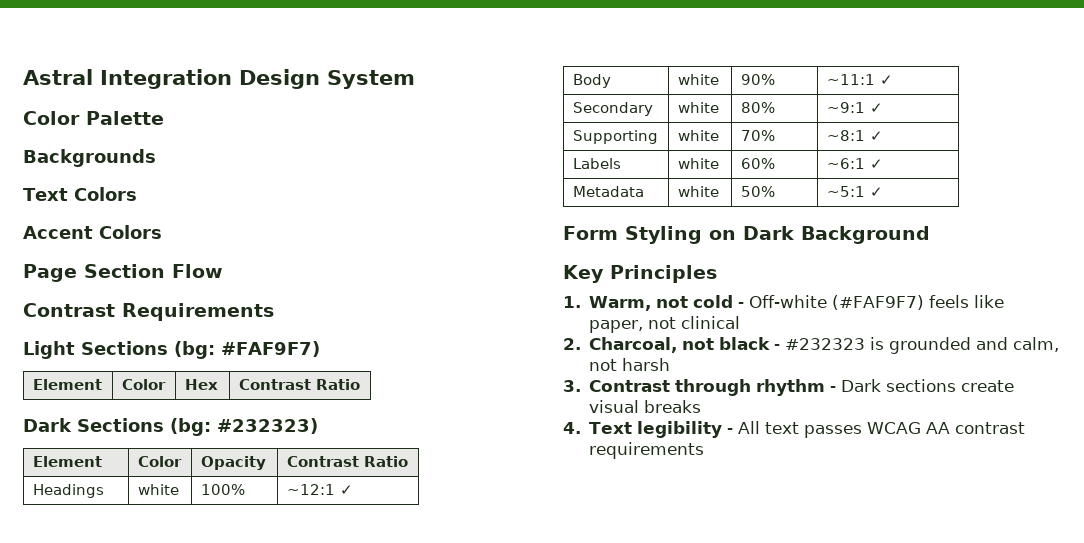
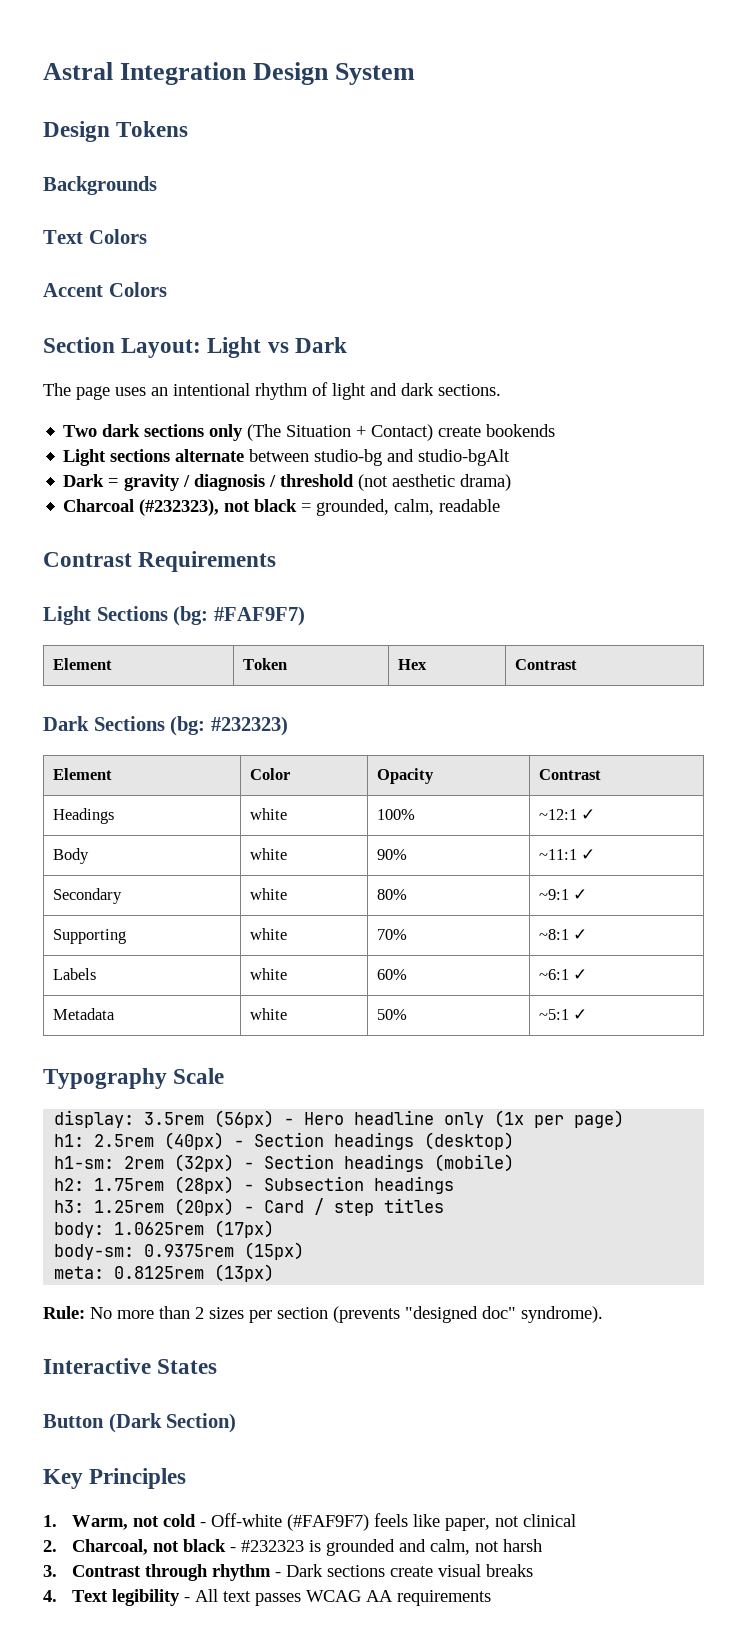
- Color Palette
+ Design Tokens
- Page Section Flow
+ Section Layout: Light vs Dark
+ The page uses an intentional rhythm of light and dark sections.
+ Two dark sections only (The Situation + Contact) create bookends
+ Light sections alternate between studio-bg and studio-bgAlt
+ Dark = gravity / diagnosis / threshold (not aesthetic drama)
+ Charcoal (#232323), not black = grounded, calm, readable
- Element | Color | Hex | Contrast Ratio
+ Element | Token | Hex | Contrast
- Element | Color | Opacity | Contrast Ratio
+ Element | Color | Opacity | Contrast
- Form Styling on Dark Background
+ Typography Scale
+ display: 3.5rem (56px) - Hero headline only (1x per page)
+ h1: 2.5rem (40px) - Section headings (desktop)
+ h1-sm: 2rem (32px) - Section headings (mobile)
+ h2: 1.75rem (28px) - Subsection headings
+ h3: 1.25rem (20px) - Card / step titles
+ body: 1.0625rem (17px)
+ body-sm: 0.9375rem (15px)
+ meta: 0.8125rem (13px)
+ Rule: No more than 2 sizes per section (prevents "designed doc" syndrome).
+ Interactive States
+ Button (Dark Section)
- 4. Text legibility - All text passes WCAG AA contrast requirements
+ 4. Text legibility - All text passes WCAG AA requirements

